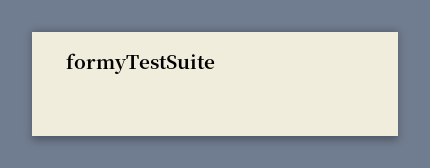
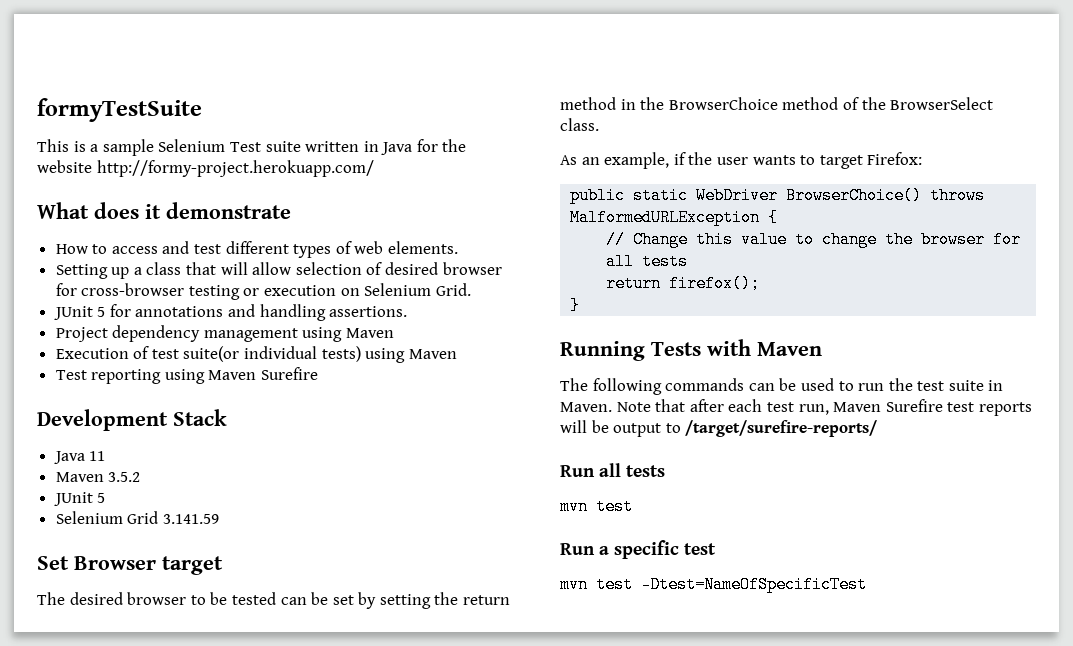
+ This is a sample Selenium Test suite written in Java for the website http://formy-project.herokuapp.com/
+ What does it demonstrate
+ How to access and test different types of web elements.
+ Setting up a class that will allow selection of desired browser for cross-browser testing or execution on Selenium Grid.
+ JUnit 5 for annotations and handling assertions.
+ Project dependency management using Maven
+ Execution of test suite(or individual tests) using Maven
+ Test reporting using Maven Surefire
+ Development Stack
+ Java 11
+ Maven 3.5.2
+ JUnit 5
+ Selenium Grid 3.141.59
+ Set Browser target
+ The desired browser to be tested can be set by setting the return method in the BrowserChoice method of the BrowserSelect class.
+ As an example, if the user wants to target Firefox:
+ public static WebDriver BrowserChoice() throws MalformedURLException {
+ // Change this value to change the browser for all tests
+ return firefox();
+ }
+ Running Tests with Maven
+ The following commands can be used to run the test suite in Maven. Note that after each test run, Maven Surefire test reports will be output to /target/surefire-reports/
+ Run all tests
+ mvn test
+ Run a specific test
+ mvn test -Dtest=NameOfSpecificTest

